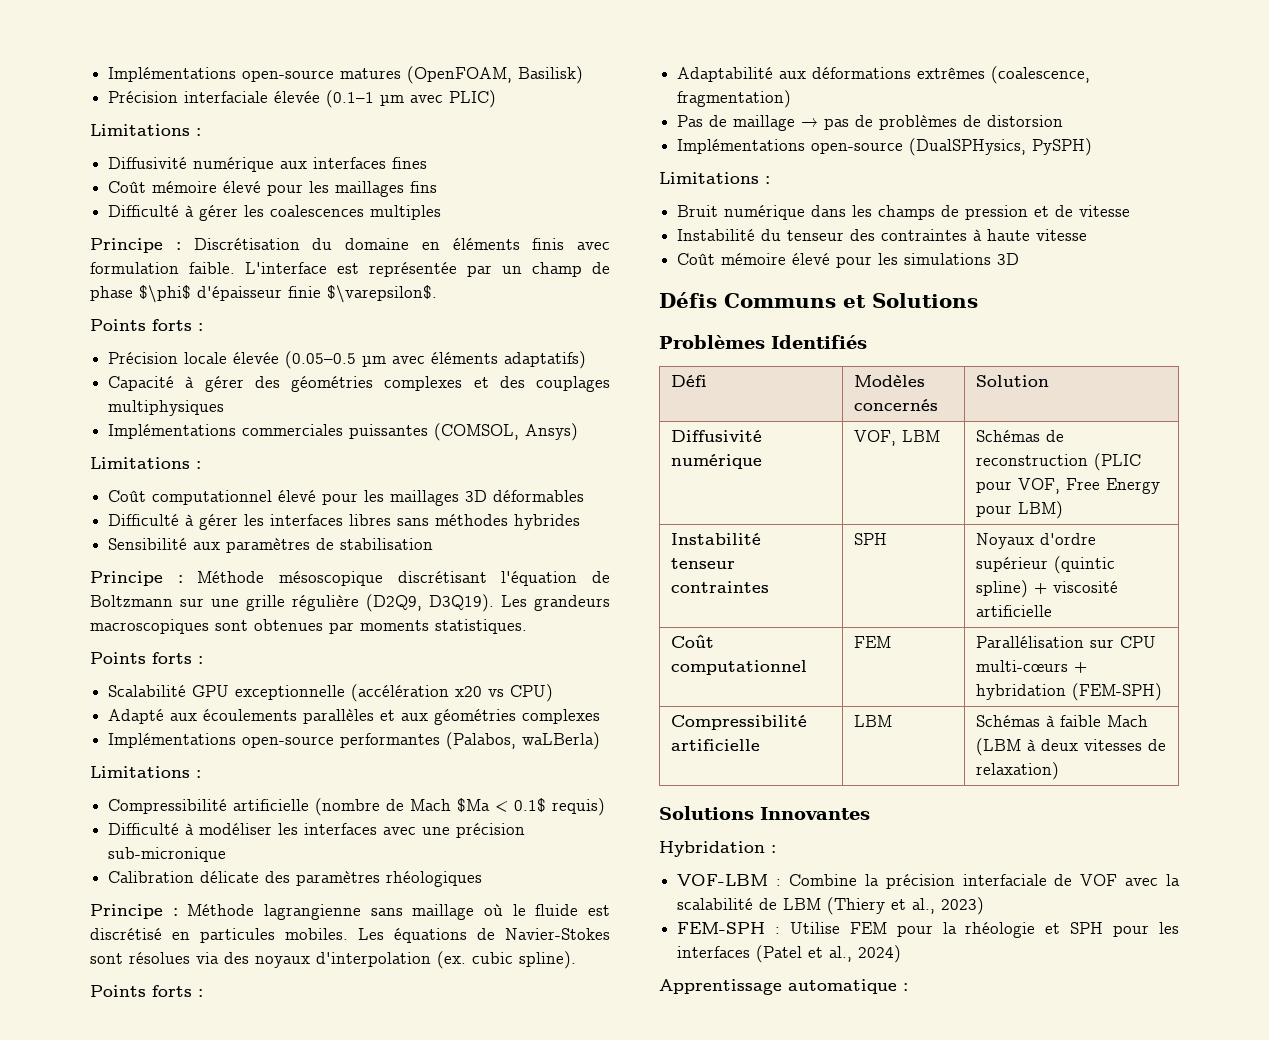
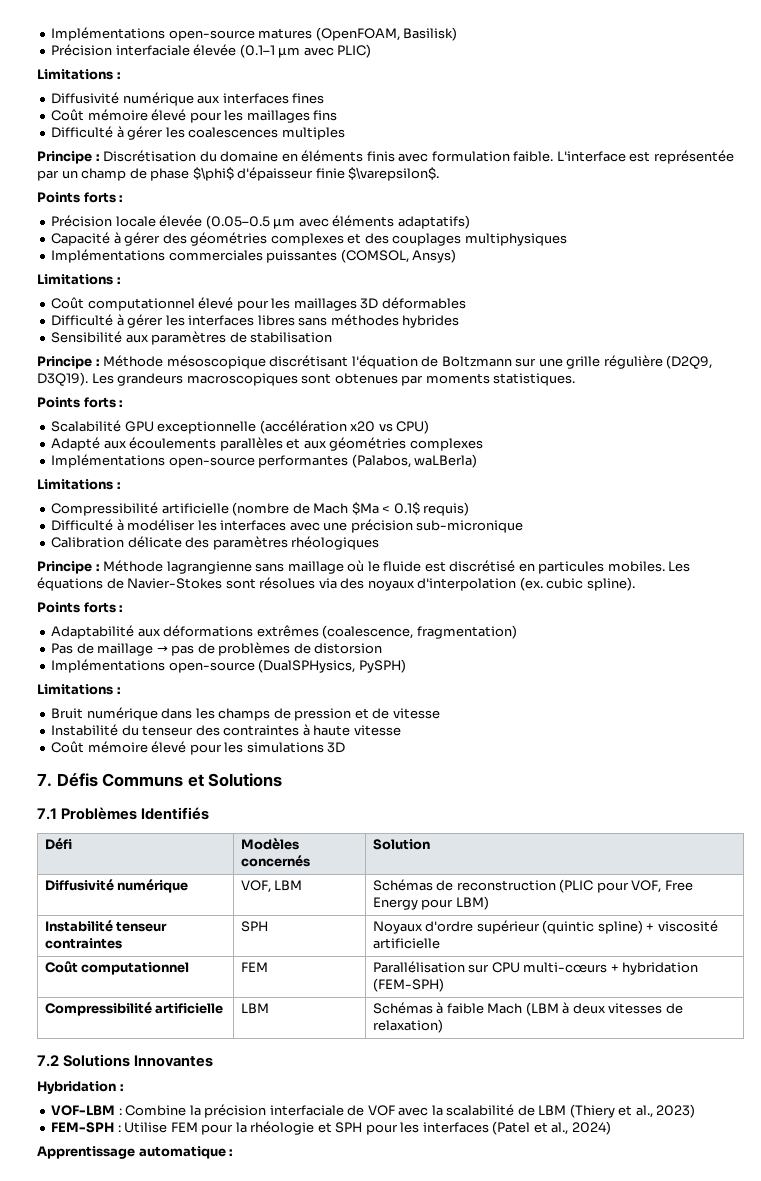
- Défis Communs et Solutions
+ 7. Défis Communs et Solutions
- Problèmes Identifiés
+ 7.1 Problèmes Identifiés
- Solutions Innovantes
+ 7.2 Solutions Innovantes

